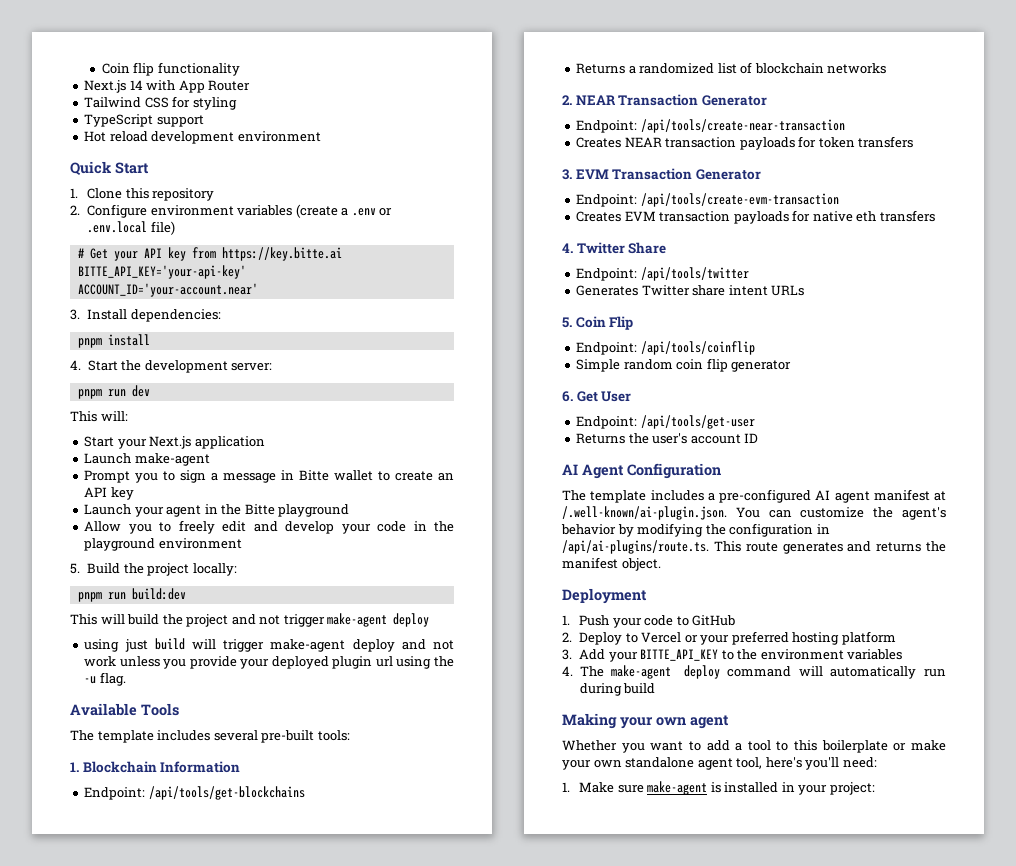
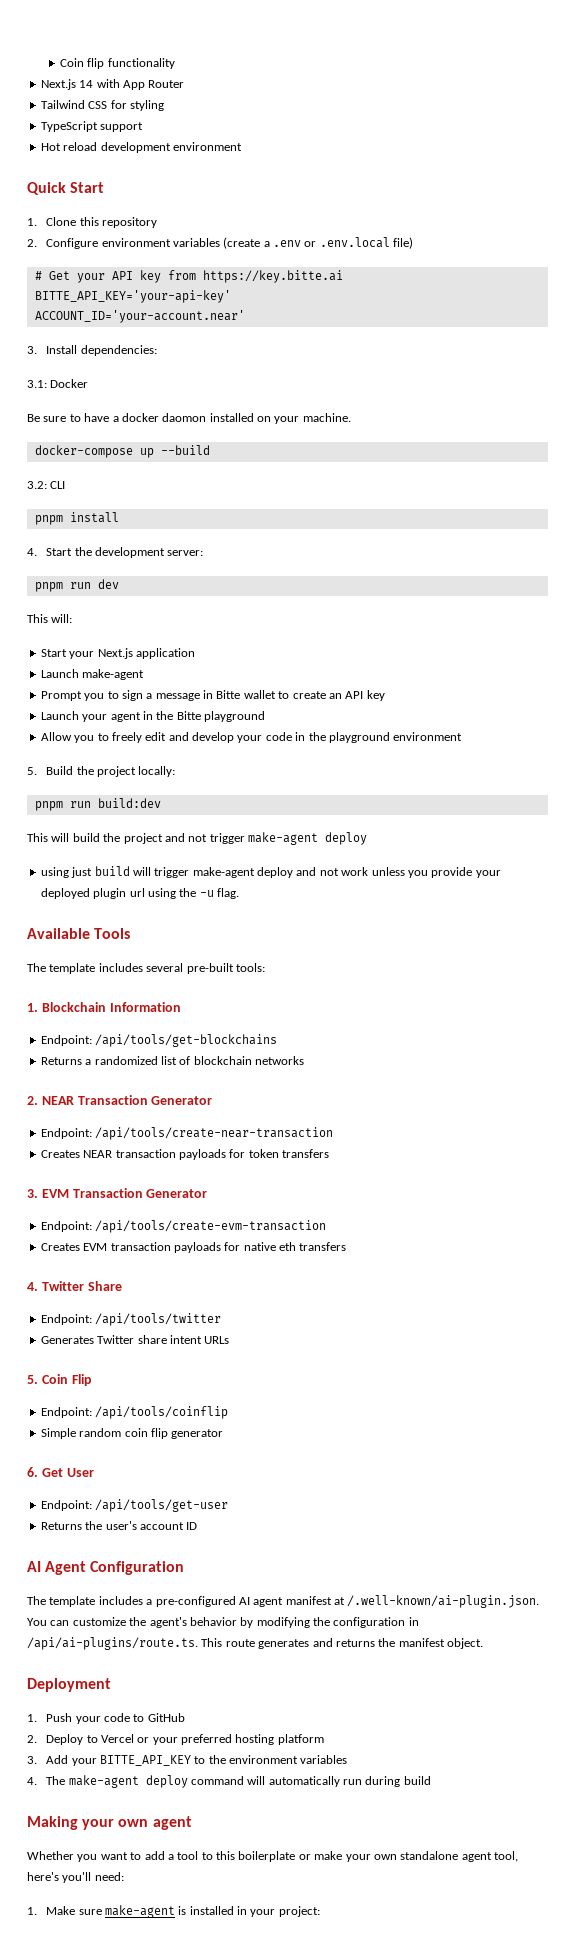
+ 3.1: Docker
+ Be sure to have a docker daomon installed on your machine.
+ docker-compose up --build
+ 3.2: CLI

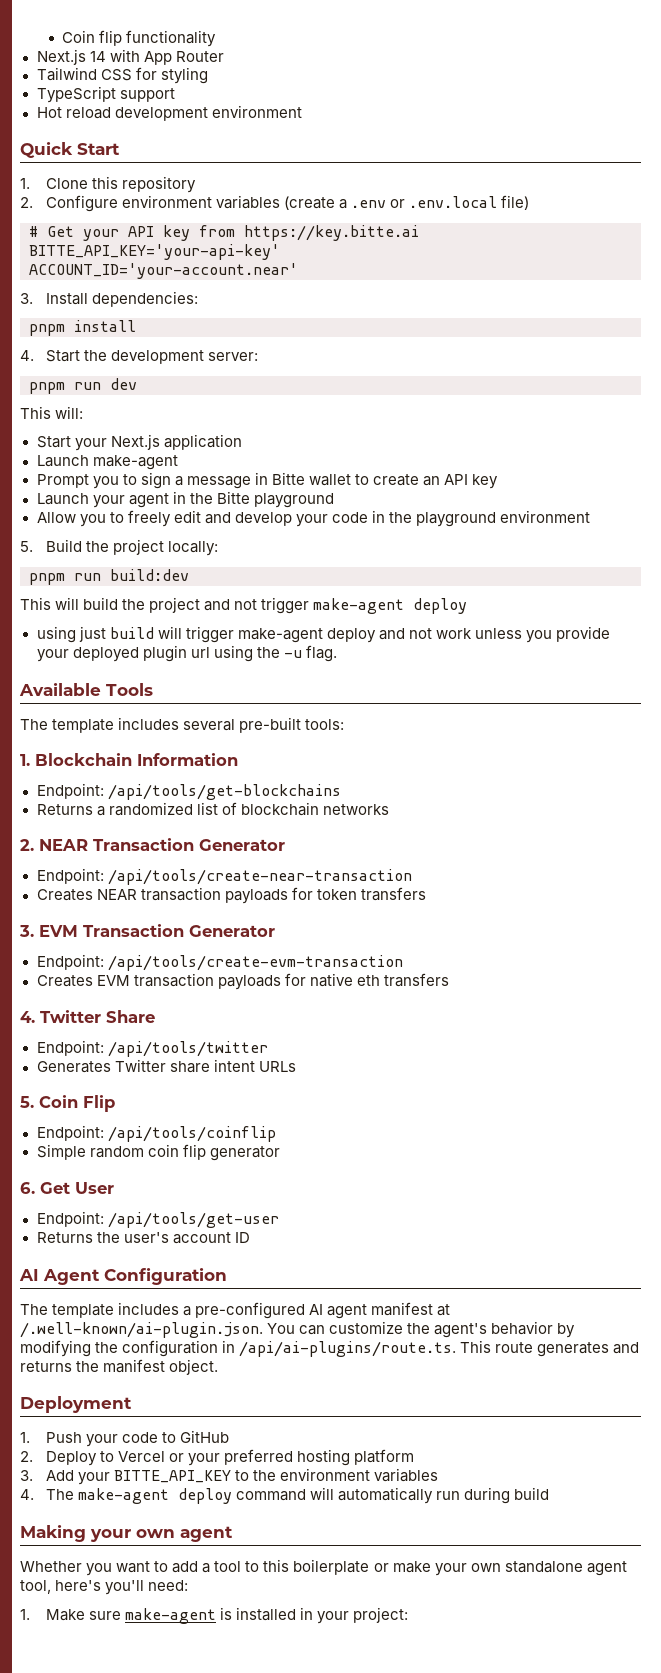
- 3.1: Docker
- Be sure to have a docker daomon installed on your machine.
- docker-compose up --build
- 3.2: CLI

